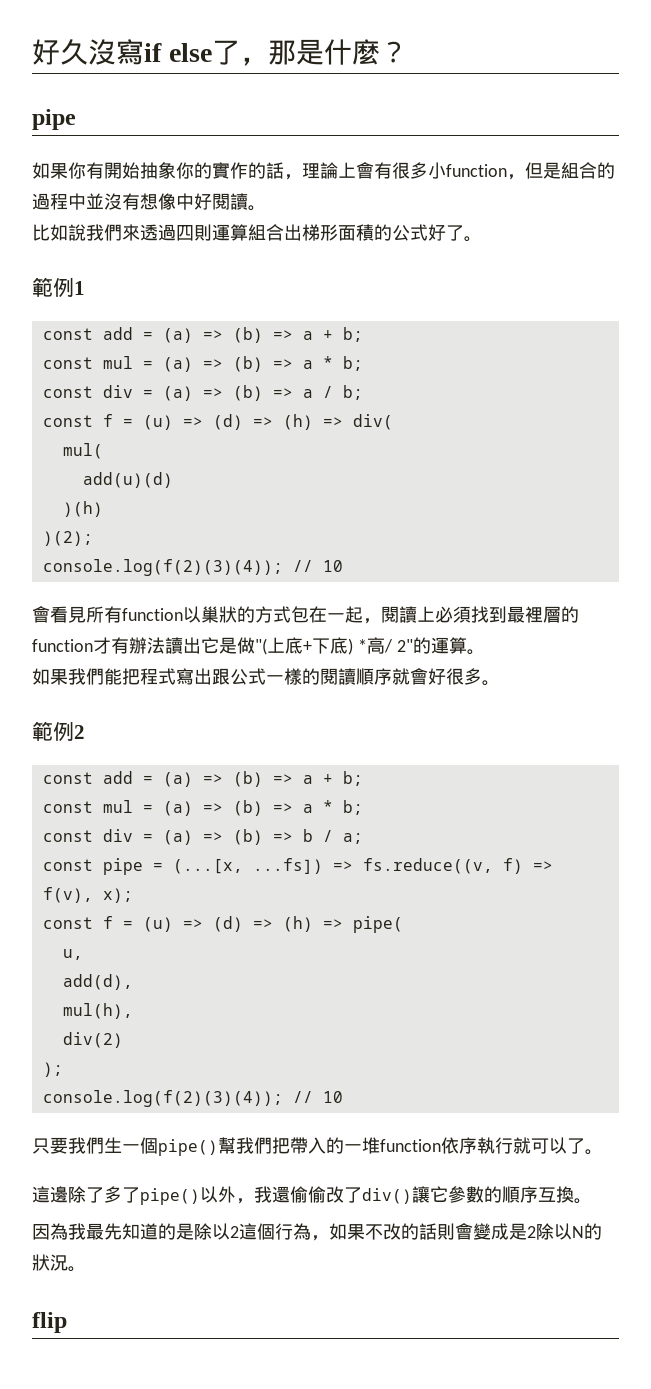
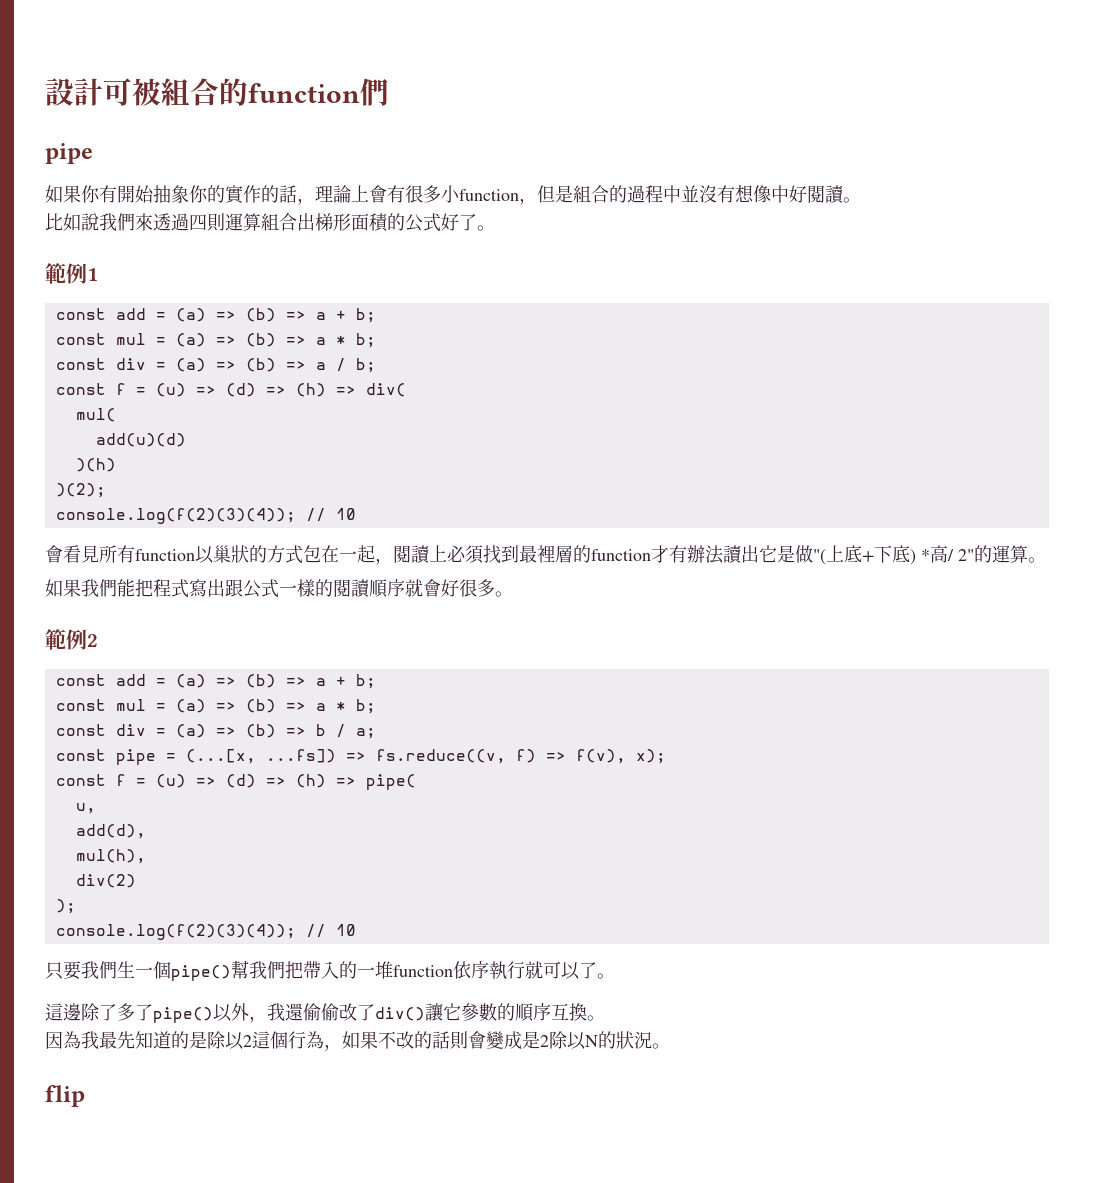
- 好久沒寫if else了，那是什麼？
+ 設計可被組合的function們

